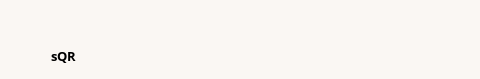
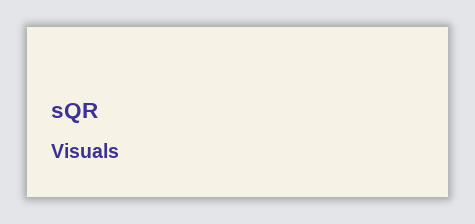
+ Visuals

